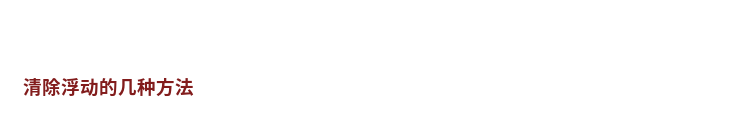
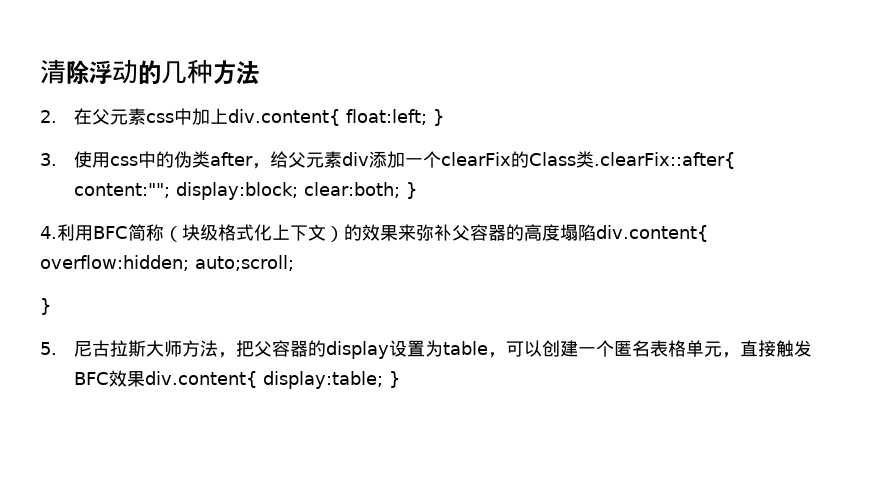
+ 2.在父元素css中加上div.content{ float:left; }
+ 3.使用css中的伪类after，给父元素div添加一个clearFix的Class类.clearFix::after{ content:""; display:block; clear:both; }
+ 4.利用BFC简称（块级格式化上下文）的效果来弥补父容器的高度塌陷div.content{ overflow:hidden; auto;scroll;
+ }
+ 5.尼古拉斯大师方法，把父容器的display设置为table，可以创建一个匿名表格单元，直接触发BFC效果div.content{ display:table; }

